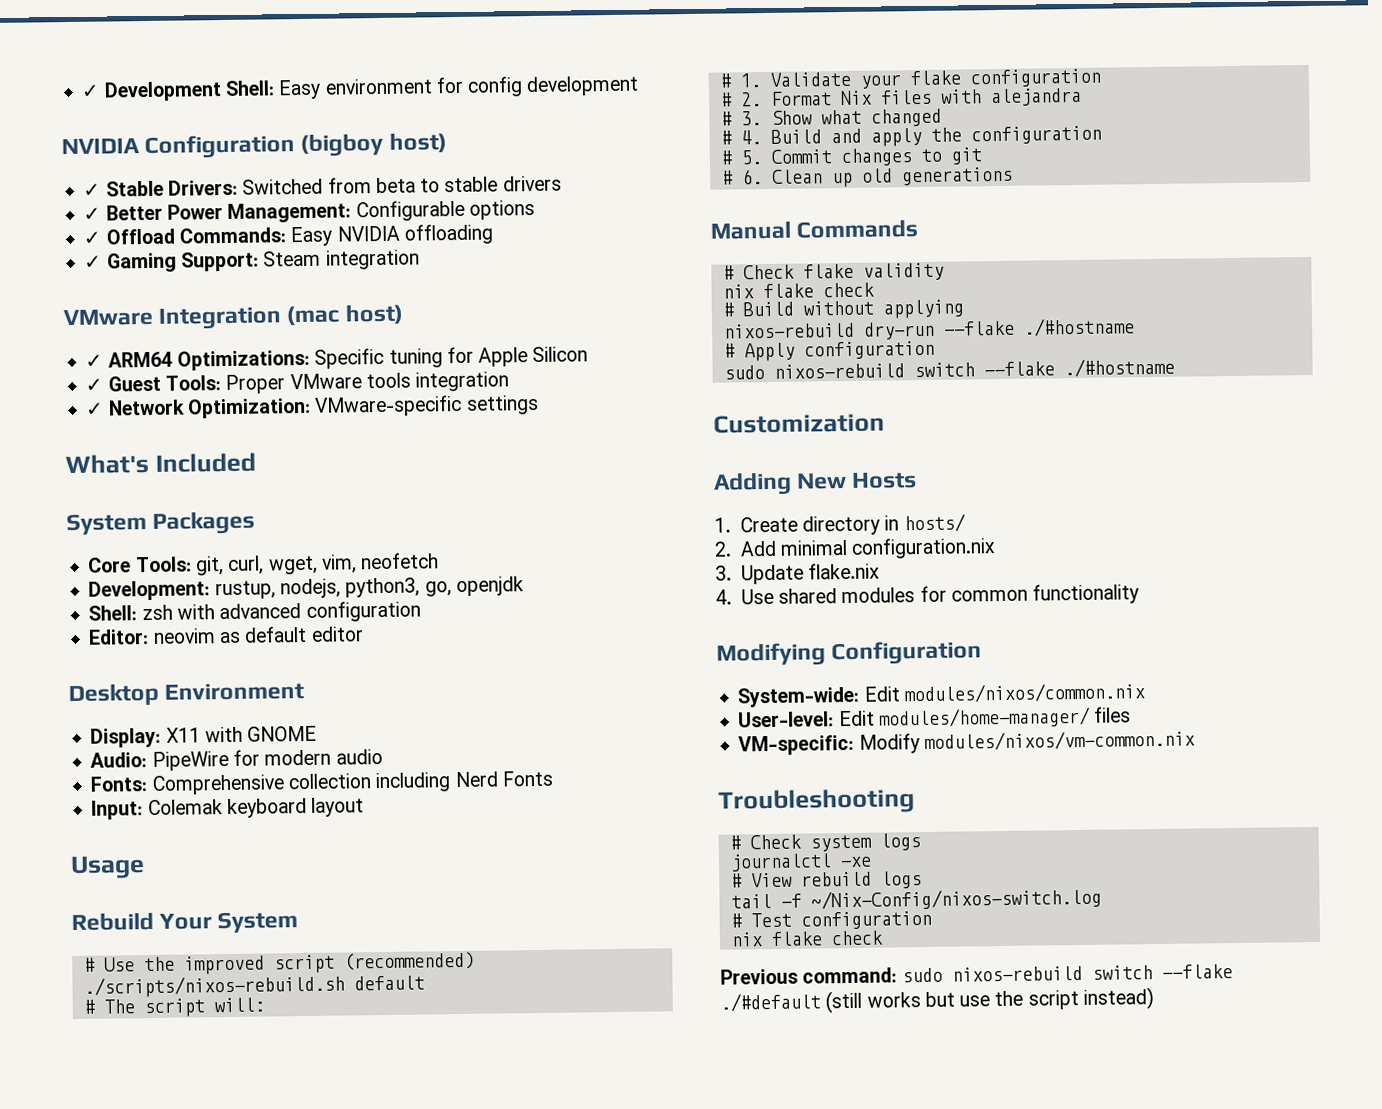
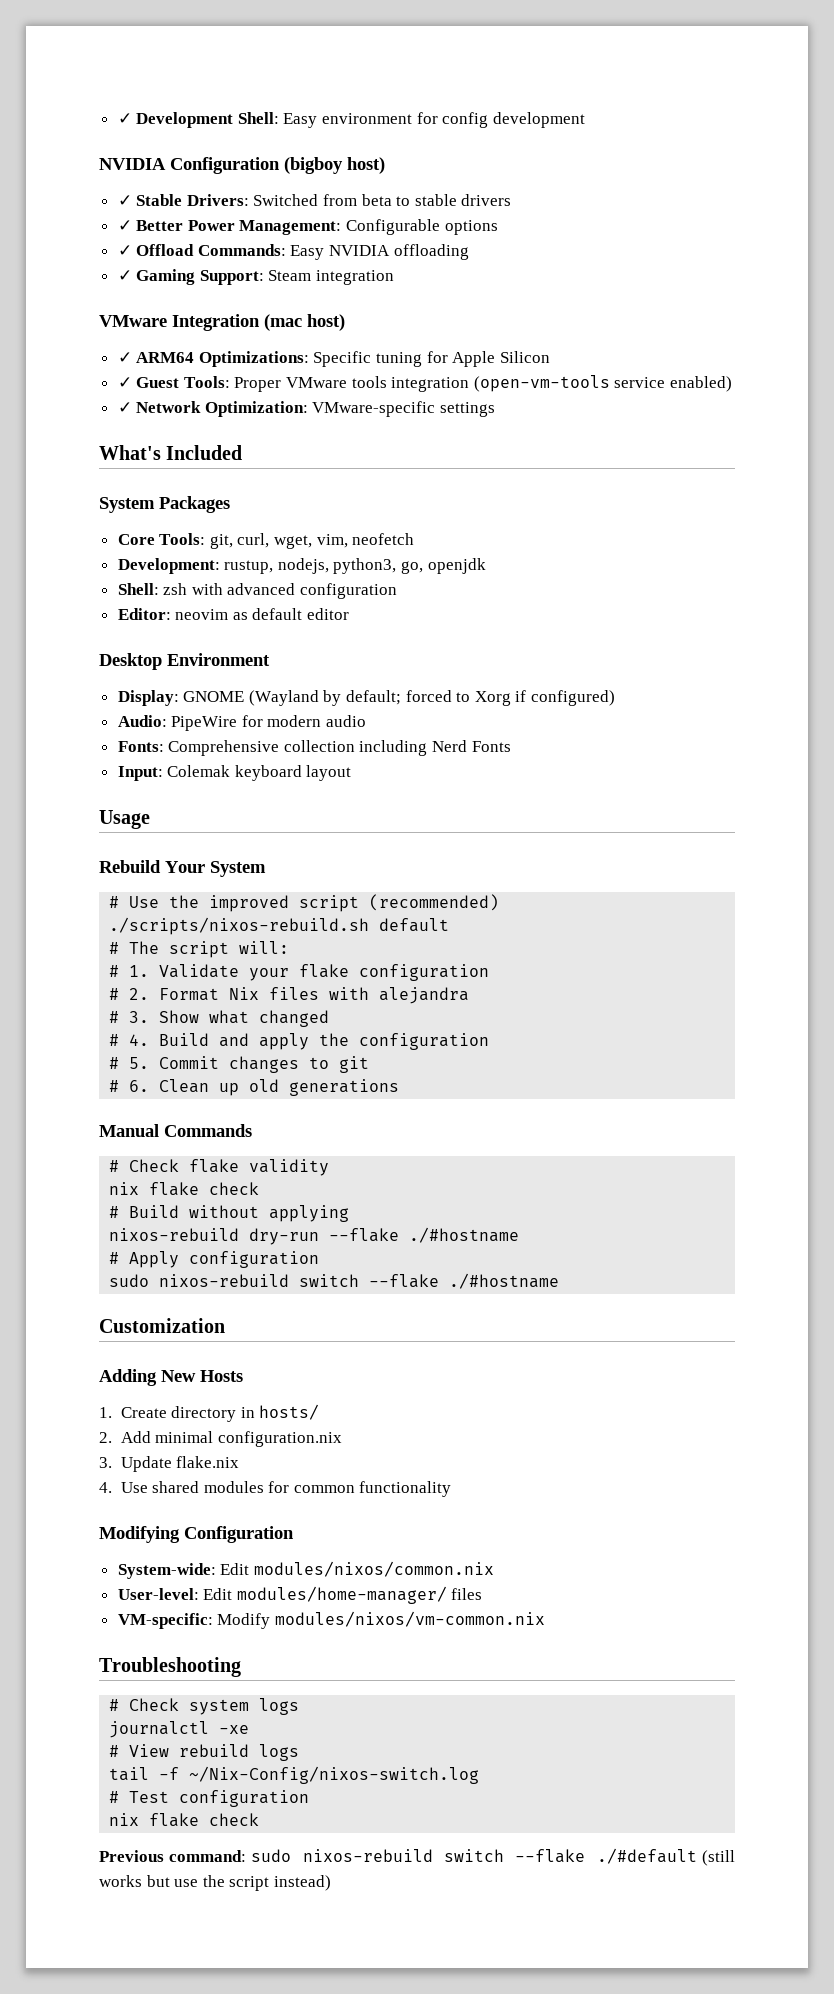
- ✓ Guest Tools: Proper VMware tools integration
+ ✓ Guest Tools: Proper VMware tools integration (open-vm-tools service enabled)
- Display: X11 with GNOME
+ Display: GNOME (Wayland by default; forced to Xorg if configured)

